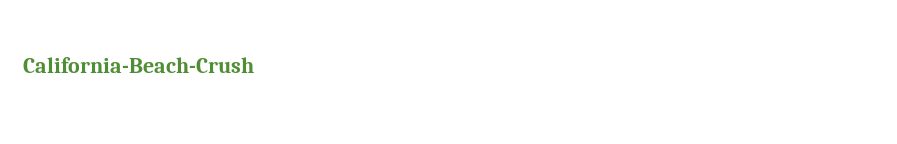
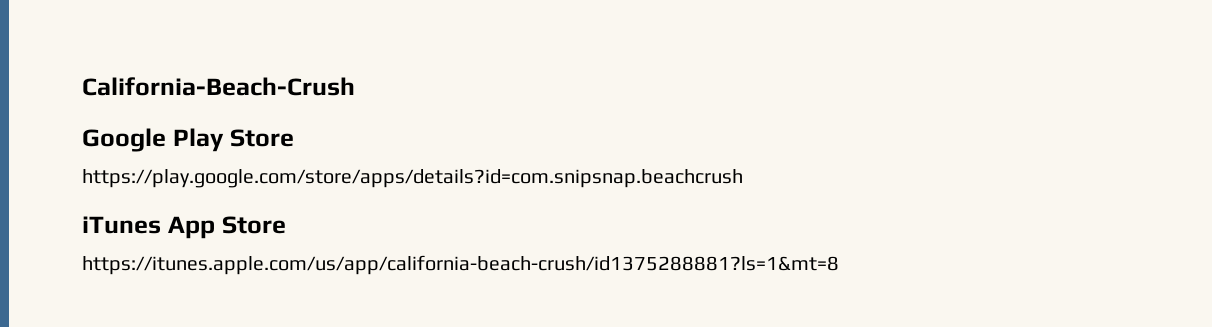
+ Google Play Store
+ https://play.google.com/store/apps/details?id=com.snipsnap.beachcrush
+ iTunes App Store
+ https://itunes.apple.com/us/app/california-beach-crush/id1375288881?ls=1&mt=8

